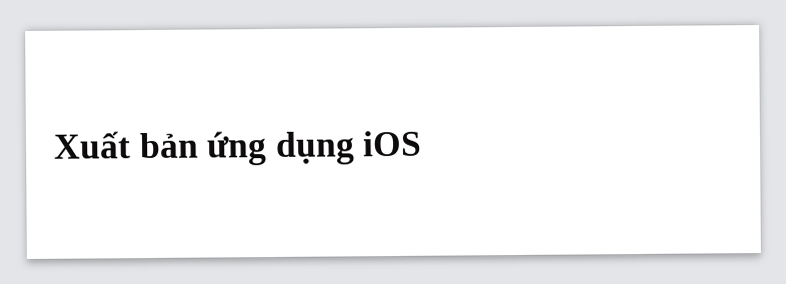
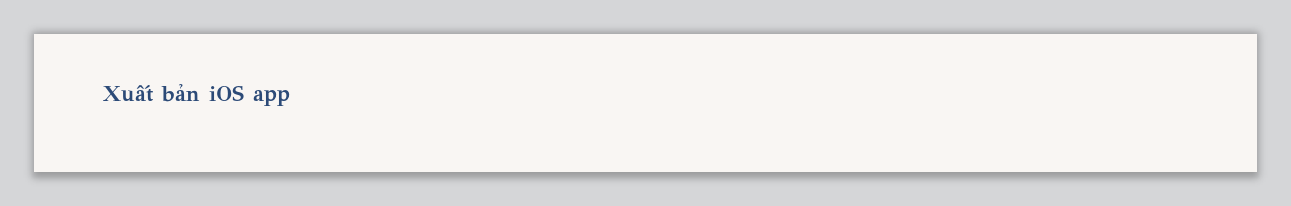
- Xuất bản ứng dụng iOS
+ Xuất bản iOS app

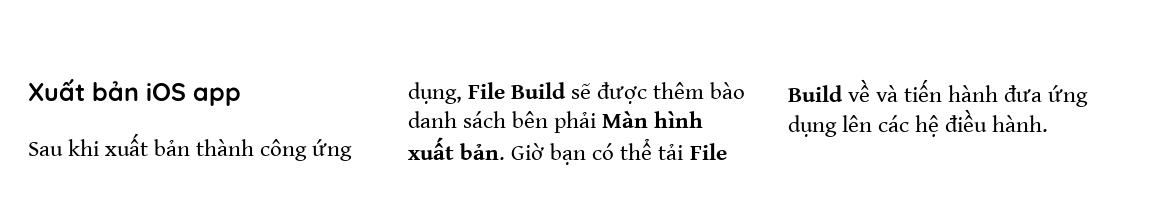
+ Sau khi xuất bản thành công ứng dụng, File Build sẽ được thêm bào danh sách bên phải Màn hình xuất bản. Giờ bạn có thể tải File Build về và tiến hành đưa ứng dụng lên các hệ điều hành.

